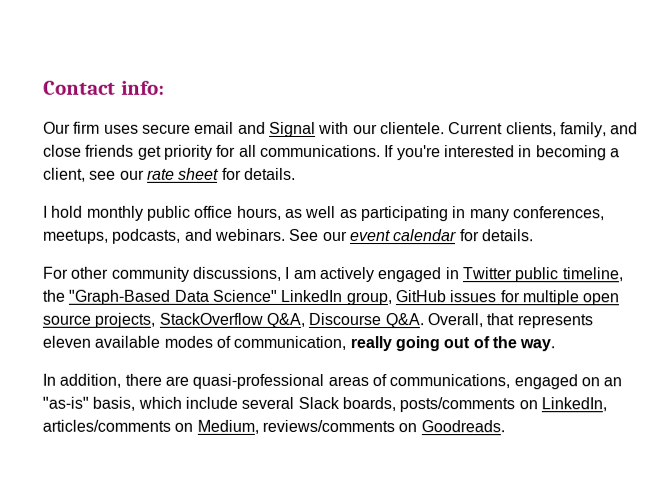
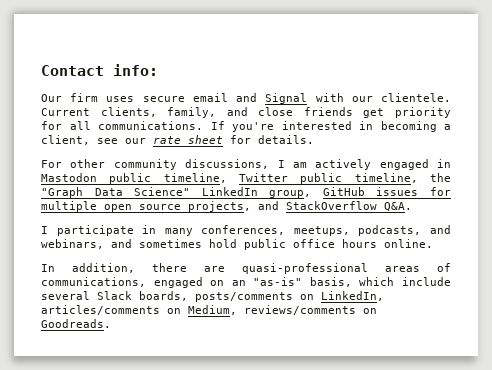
- I hold monthly public office hours, as well as participating in many conferences, meetups, podcasts, and webinars. See our event calendar for details.
- For other community discussions, I am actively engaged in Twitter public timeline, the "Graph-Based Data Science" LinkedIn group, GitHub issues for multiple open source projects, StackOverflow Q&A, Discourse Q&A. Overall, that represents eleven available modes of communication, really going out of the way.
+ For other community discussions, I am actively engaged in Mastodon public timeline, Twitter public timeline, the "Graph Data Science" LinkedIn group, GitHub issues for multiple open source projects, and StackOverflow Q&A.
+ I participate in many conferences, meetups, podcasts, and webinars, and sometimes hold public office hours online.

